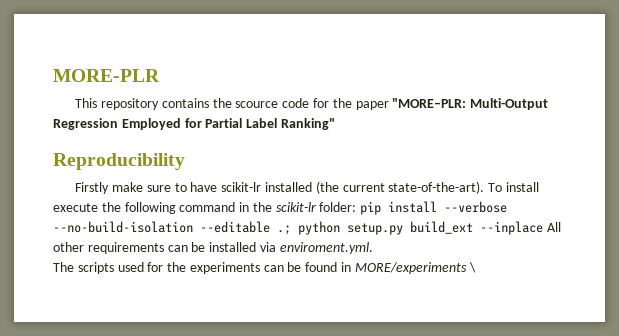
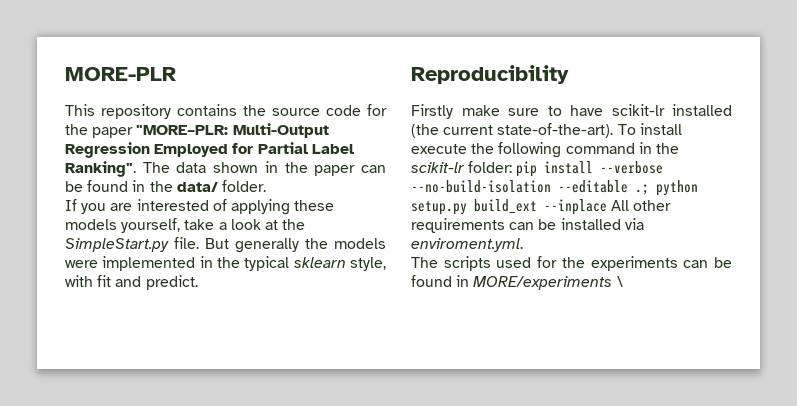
- This repository contains the scource code for the paper "MORE–PLR: Multi-Output Regression Employed for Partial Label Ranking"
+ This repository contains the source code for the paper "MORE–PLR: Multi-Output Regression Employed for Partial Label Ranking". The data shown in the paper can be found in the data/ folder.
+ If you are interested of applying these models yourself, take a look at the SimpleStart.py file. But generally the models were implemented in the typical sklearn style, with fit and predict.

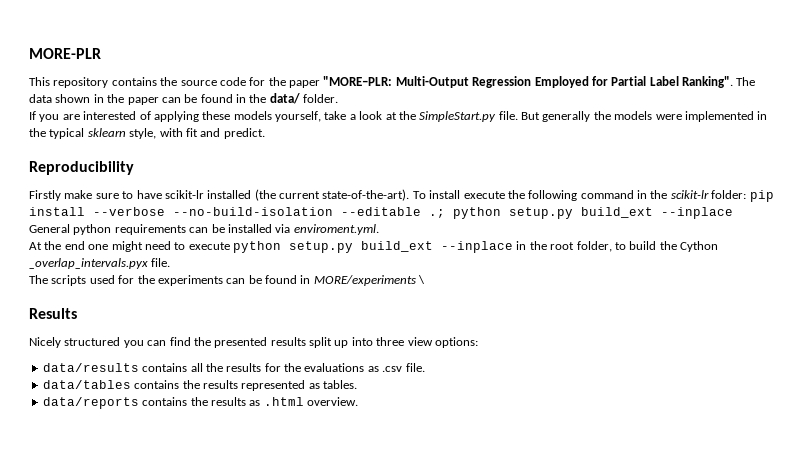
- To install execute the following command in the scikit-lr folder: pip install --verbose --no-build-isolation --editable .; python setup.py build_ext --inplace All other requirements can be installed via enviroment.yml.
+ To install execute the following command in the scikit-lr folder: pip install --verbose --no-build-isolation --editable .; python setup.py build_ext --inplace General python requirements can be installed via enviroment.yml.
+ At the end one might need to execute python setup.py build_ext --inplace in the root folder, to build the Cython _overlap_intervals.pyx file.
+ Results
+ Nicely structured you can find the presented results split up into three view options:
+ data/results contains all the results for the evaluations as .csv file.
+ data/tables contains the results represented as tables.
+ data/reports contains the results as .html overview.

